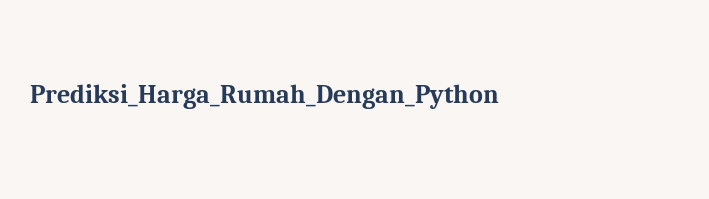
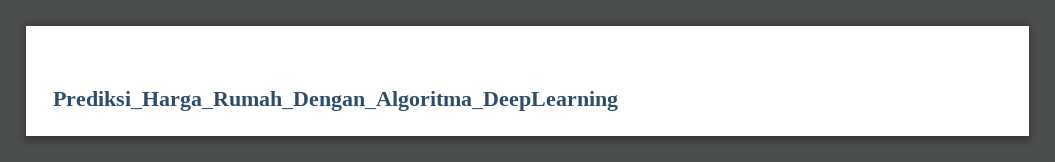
- Prediksi_Harga_Rumah_Dengan_Python
+ Prediksi_Harga_Rumah_Dengan_Algoritma_DeepLearning

